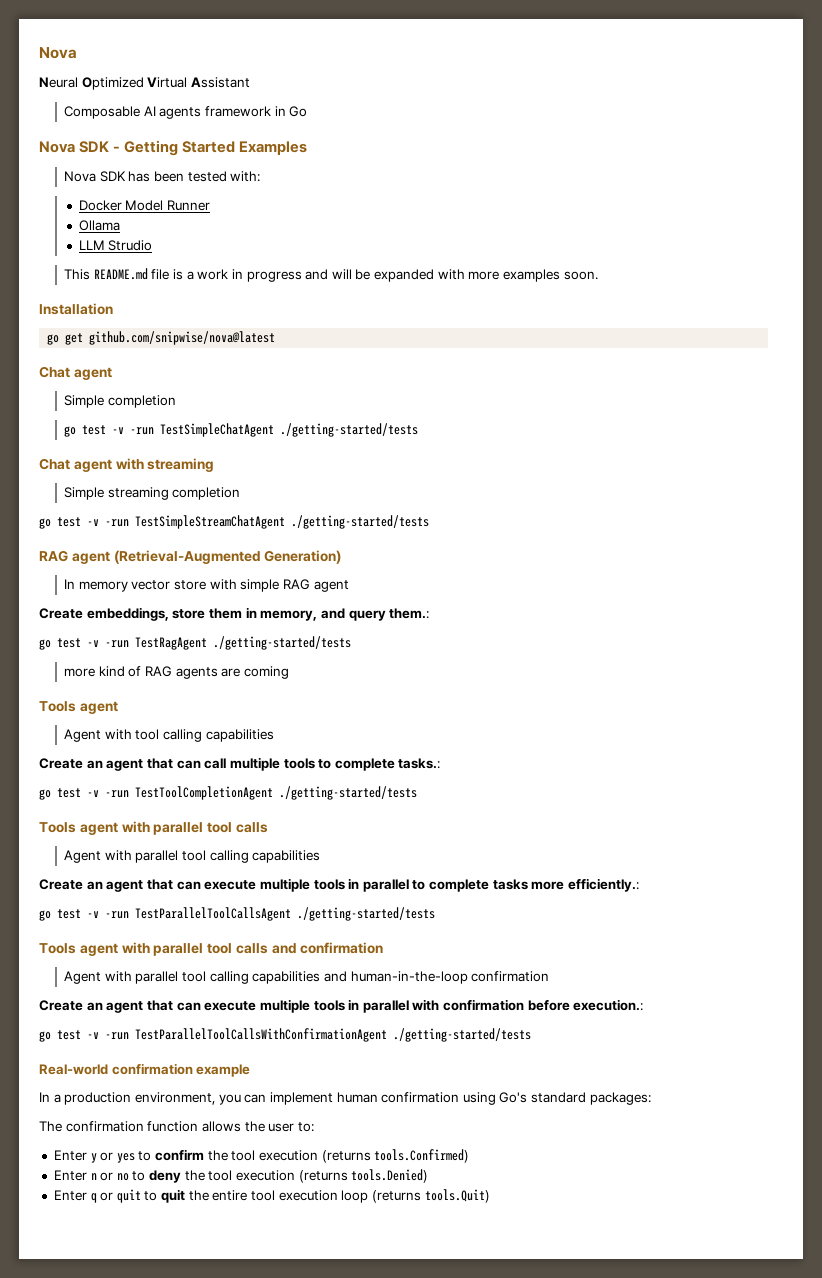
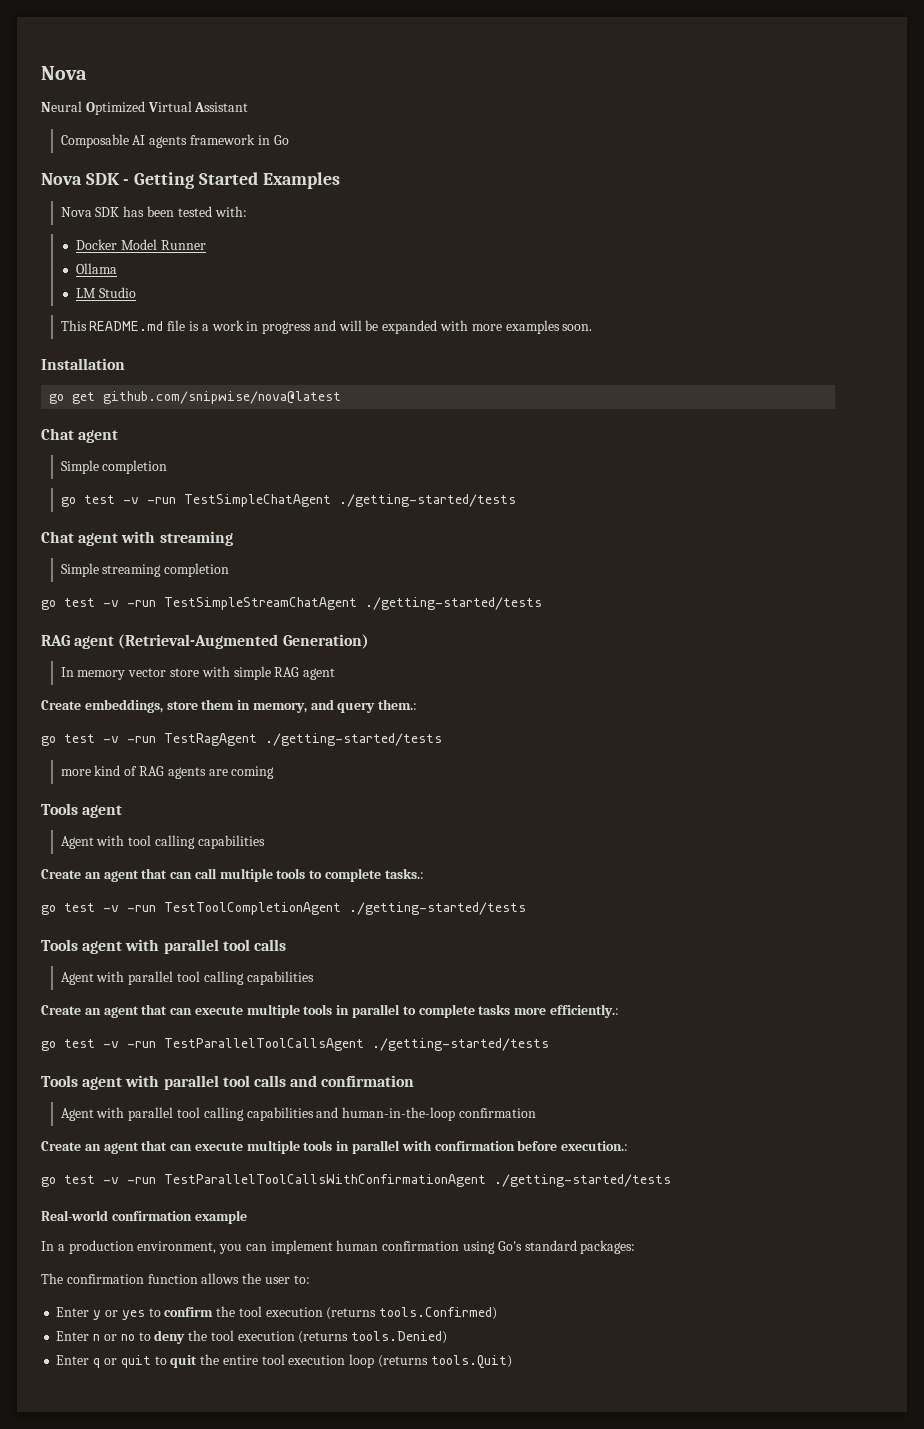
- LLM Strudio
+ LM Studio

